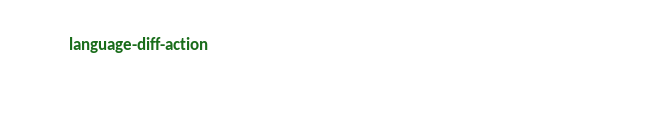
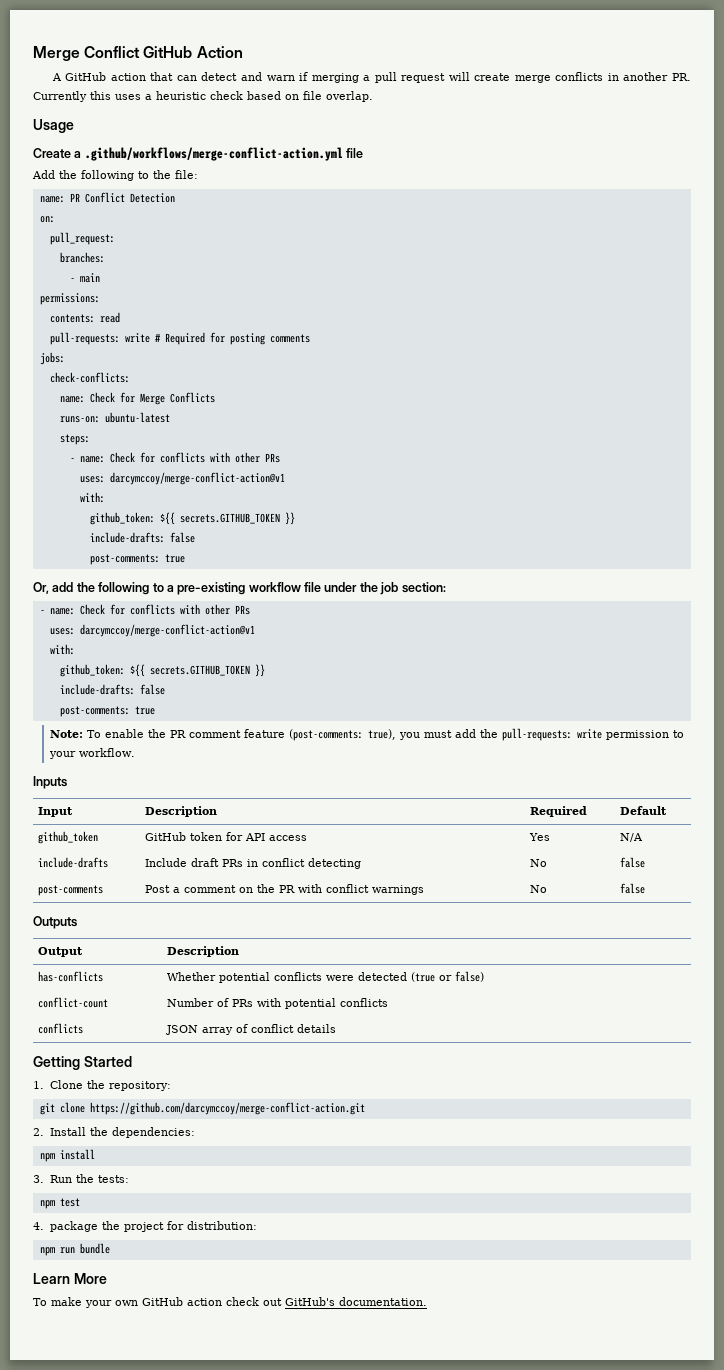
- language-diff-action
+ Merge Conflict GitHub Action
+ A GitHub action that can detect and warn if merging a pull request will create merge conflicts in another PR. Currently this uses a heuristic check based on file overlap.
+ Usage
+ Create a .github/workflows/merge-conflict-action.yml file
+ Add the following to the file:
+ name: PR Conflict Detection
+ on:
+ pull_request:
+ branches:
+ - main
+ permissions:
+ contents: read
+ pull-requests: write # Required for posting comments
+ jobs:
+ check-conflicts:
+ name: Check for Merge Conflicts
+ runs-on: ubuntu-latest
+ steps:
+ - name: Check for conflicts with other PRs
+ uses: darcymccoy/merge-conflict-action@v1
+ with:
+ github_token: ${{ secrets.GITHUB_TOKEN }}
+ include-drafts: false
+ post-comments: true
+ Or, add the following to a pre-existing workflow file under the job section:
+ - name: Check for conflicts with other PRs
+ uses: darcymccoy/merge-conflict-action@v1
+ with:
+ github_token: ${{ secrets.GITHUB_TOKEN }}
+ include-drafts: false
+ post-comments: true
+ Note: To enable the PR comment feature (post-comments: true), you must add the pull-requests: write permission to your workflow.
+ Inputs
+ Input | Description | Required | Default
+ github_token | GitHub token for API access | Yes | N/A
+ include-drafts | Include draft PRs in conflict detecting | No | false
+ post-comments | Post a comment on the PR with conflict warnings | No | false
+ Outputs
+ Output | Description
+ has-conflicts | Whether potential conflicts were detected (true or false)
+ conflict-count | Number of PRs with potential conflicts
+ conflicts | JSON array of conflict details
+ Getting Started
+ 1. Clone the repository:
+ git clone https://github.com/darcymccoy/merge-conflict-action.git
+ 2. Install the dependencies:
+ npm install
+ 3. Run the tests:
+ npm test
+ 4. package the project for distribution:
+ npm run bundle
+ Learn More
+ To make your own GitHub action check out GitHub's documentation.

